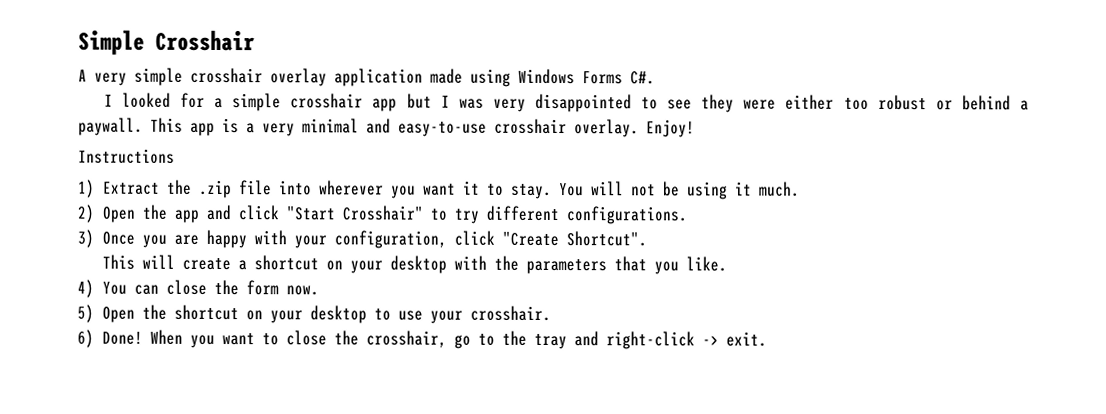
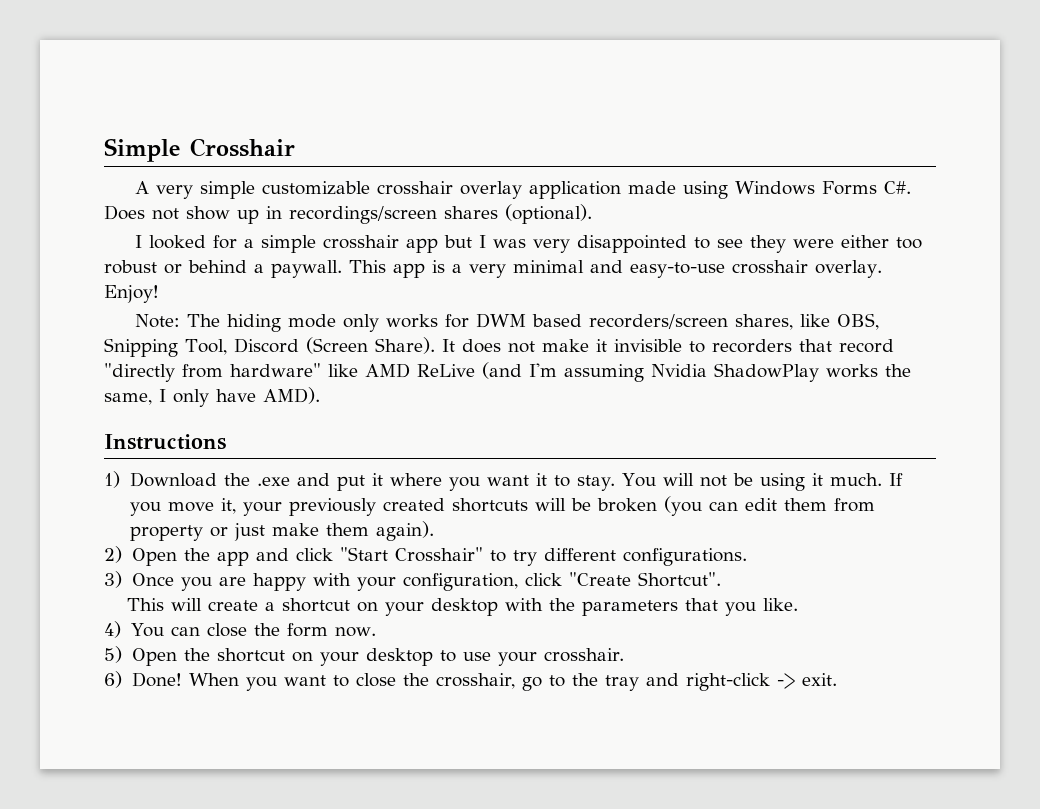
- A very simple crosshair overlay application made using Windows Forms C#.
+ A very simple customizable crosshair overlay application made using Windows Forms C#. Does not show up in recordings/screen shares (optional).
+ Note: The hiding mode only works for DWM based recorders/screen shares, like OBS, Snipping Tool, Discord (Screen Share). It does not make it invisible to recorders that record "directly from hardware" like AMD ReLive (and I'm assuming Nvidia ShadowPlay works the same, I only have AMD).
  Instructions
- 1) Extract the .zip file into wherever you want it to stay.
+ 1) Download the .exe and put it where you want it to stay.
+ If you move it, your previously created shortcuts will be broken (you can edit them from property or just make them again).

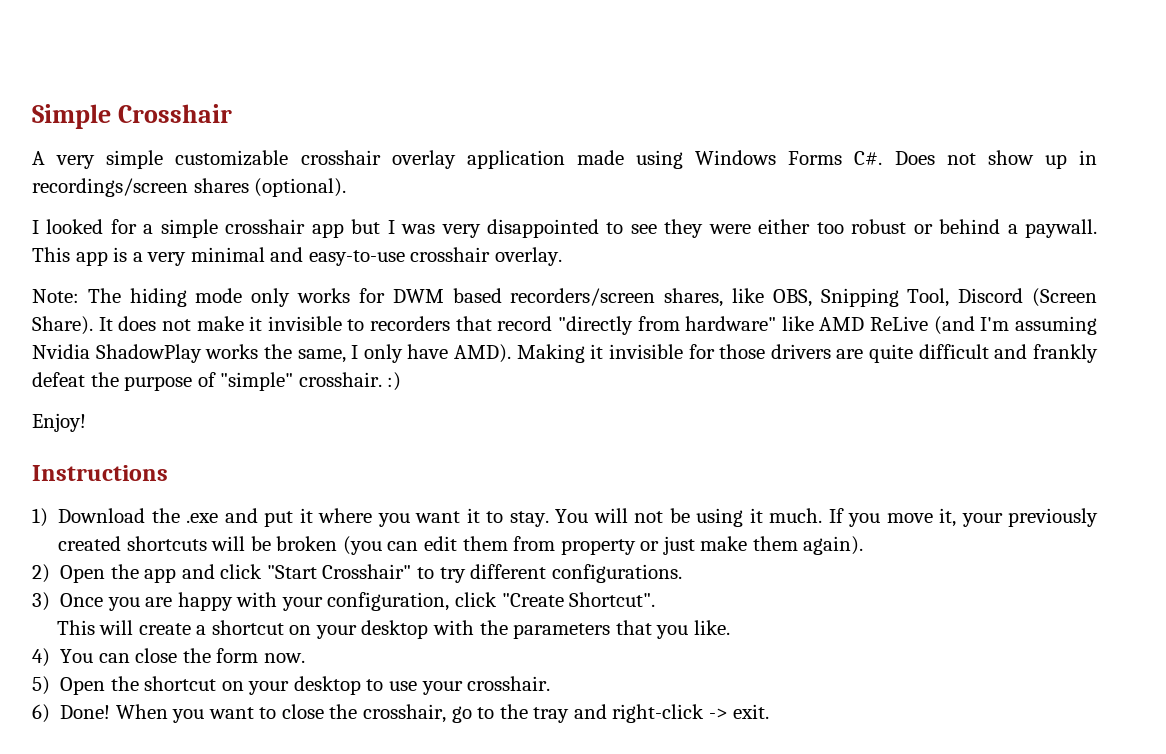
- Enjoy!
+ Making it invisible for those drivers are quite difficult and frankly defeat the purpose of "simple" crosshair. :)
+ Enjoy!

